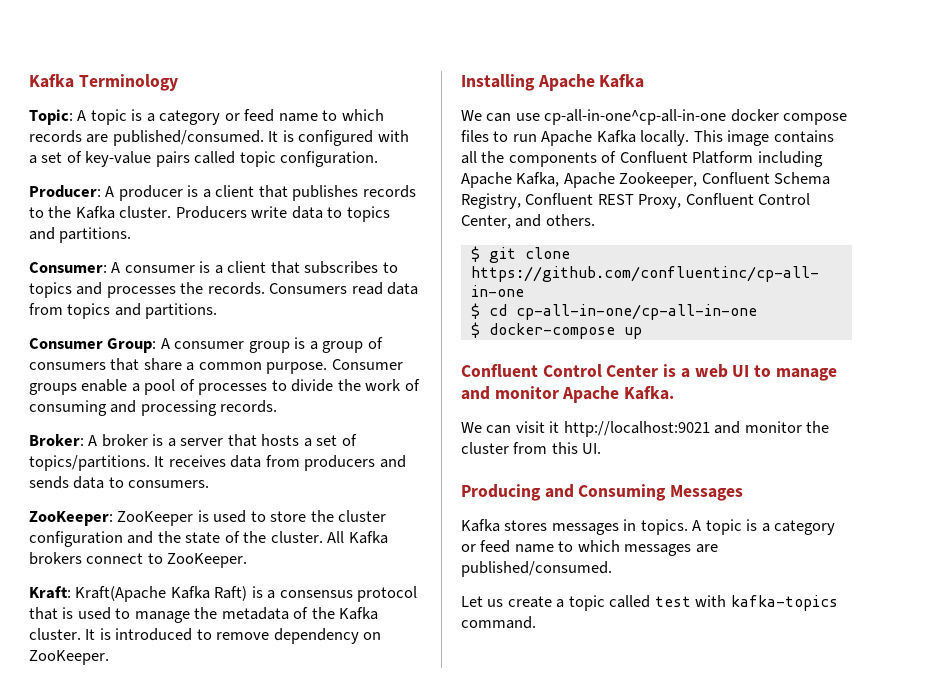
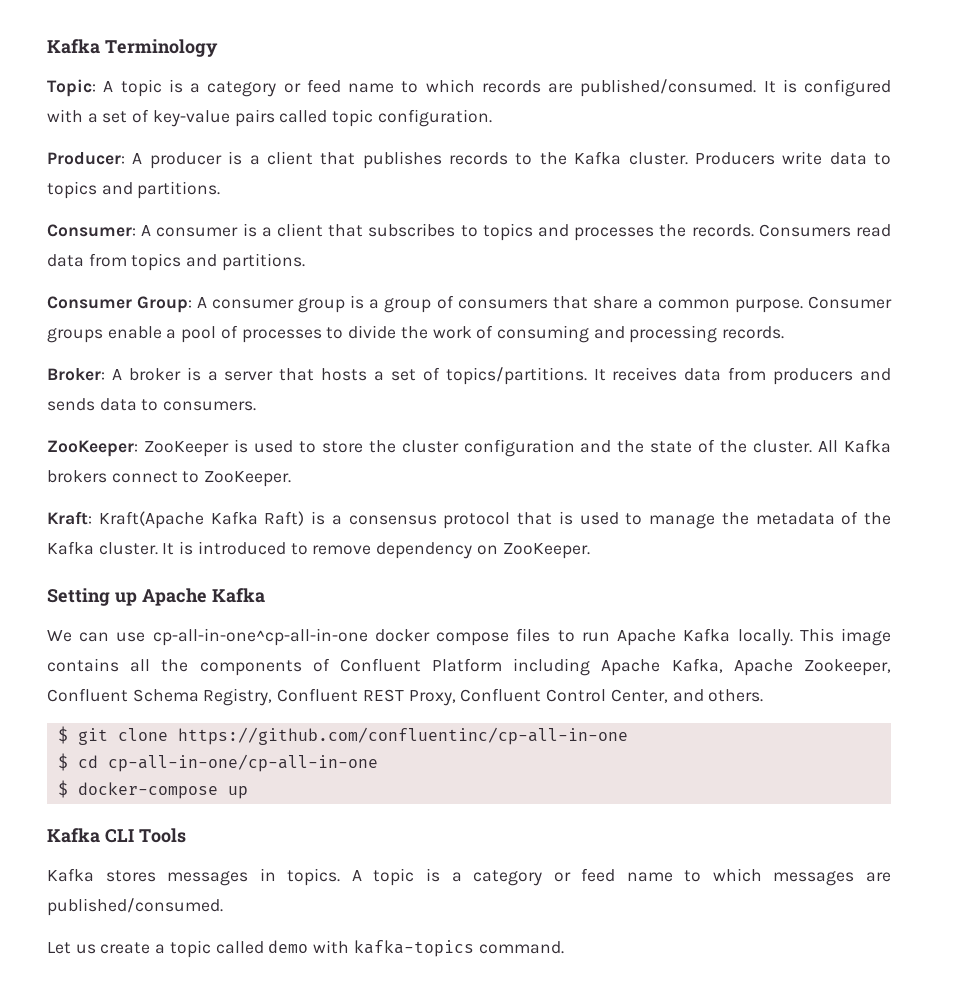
- Installing Apache Kafka
+ Setting up Apache Kafka
- Confluent Control Center is a web UI to manage and monitor Apache Kafka.
- We can visit it http://localhost:9021 and monitor the cluster from this UI.
- Producing and Consuming Messages
+ Kafka CLI Tools
- Let us create a topic called test with kafka-topics command.
+ Let us create a topic called demo with kafka-topics command.

